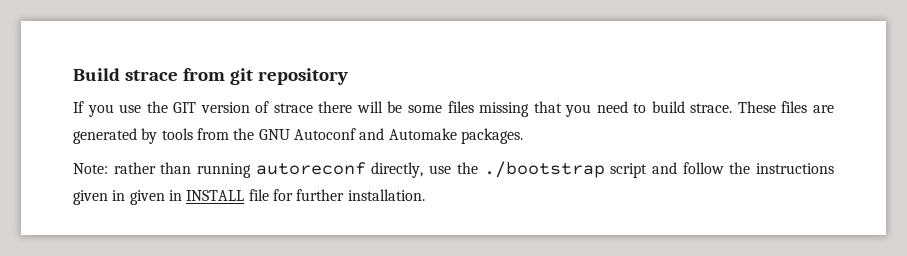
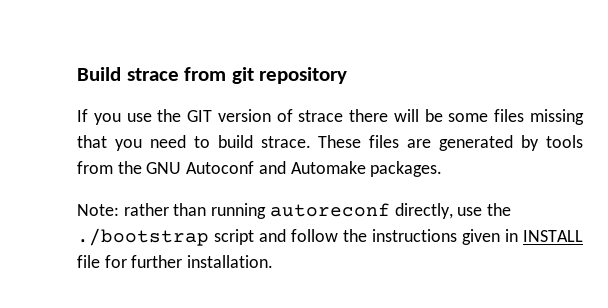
- Note: rather than running autoreconf directly, use the ./bootstrap script and follow the instructions given in given in INSTALL file for further installation.
+ Note: rather than running autoreconf directly, use the ./bootstrap script and follow the instructions given in INSTALL file for further installation.

